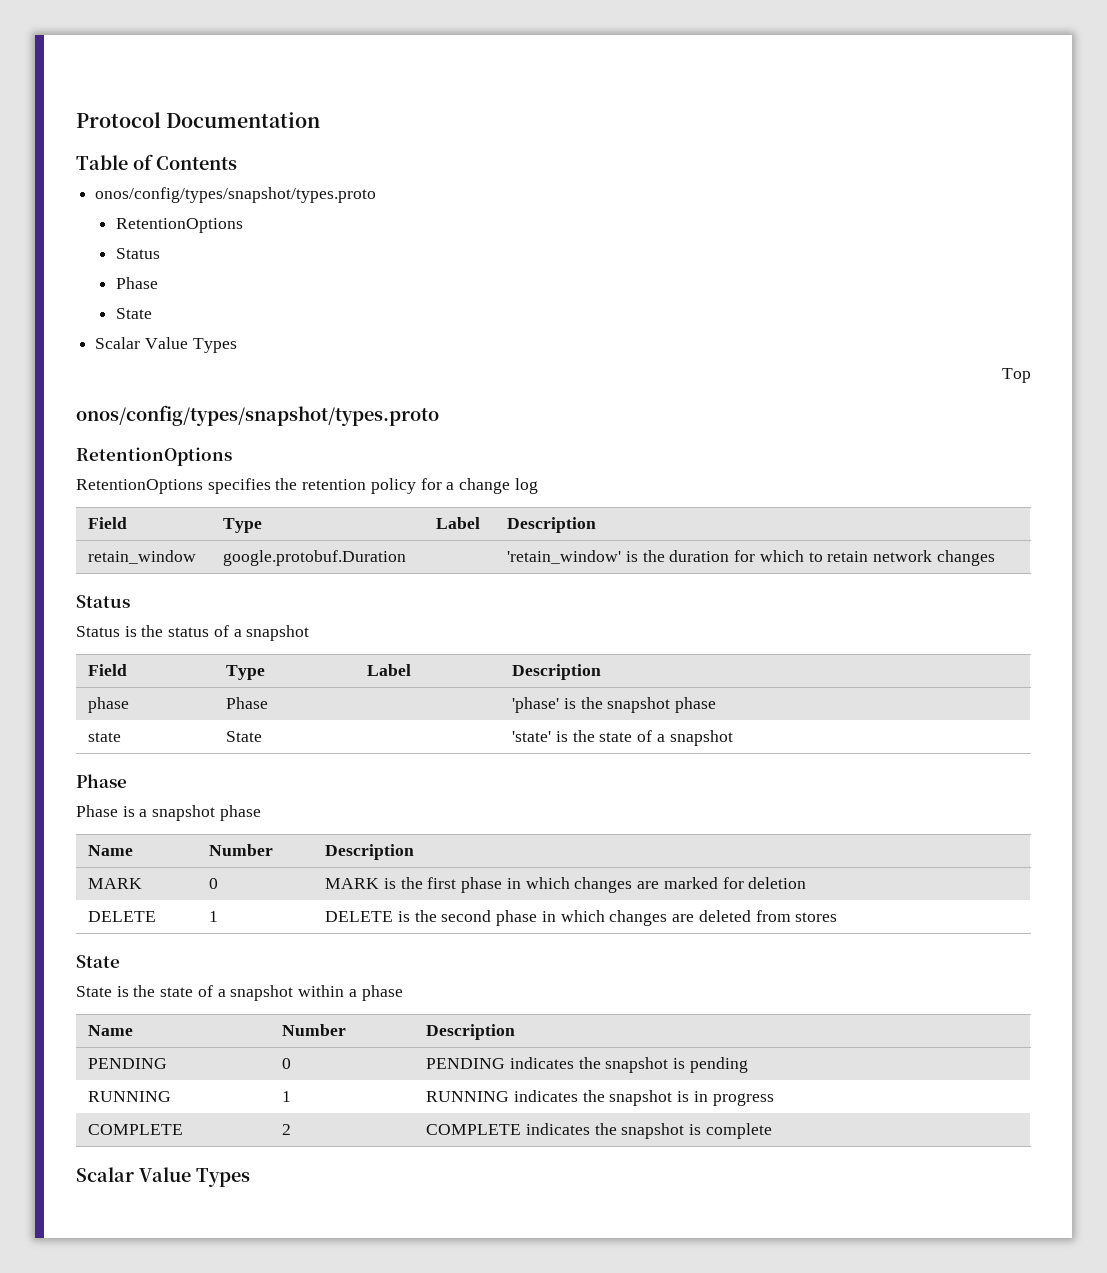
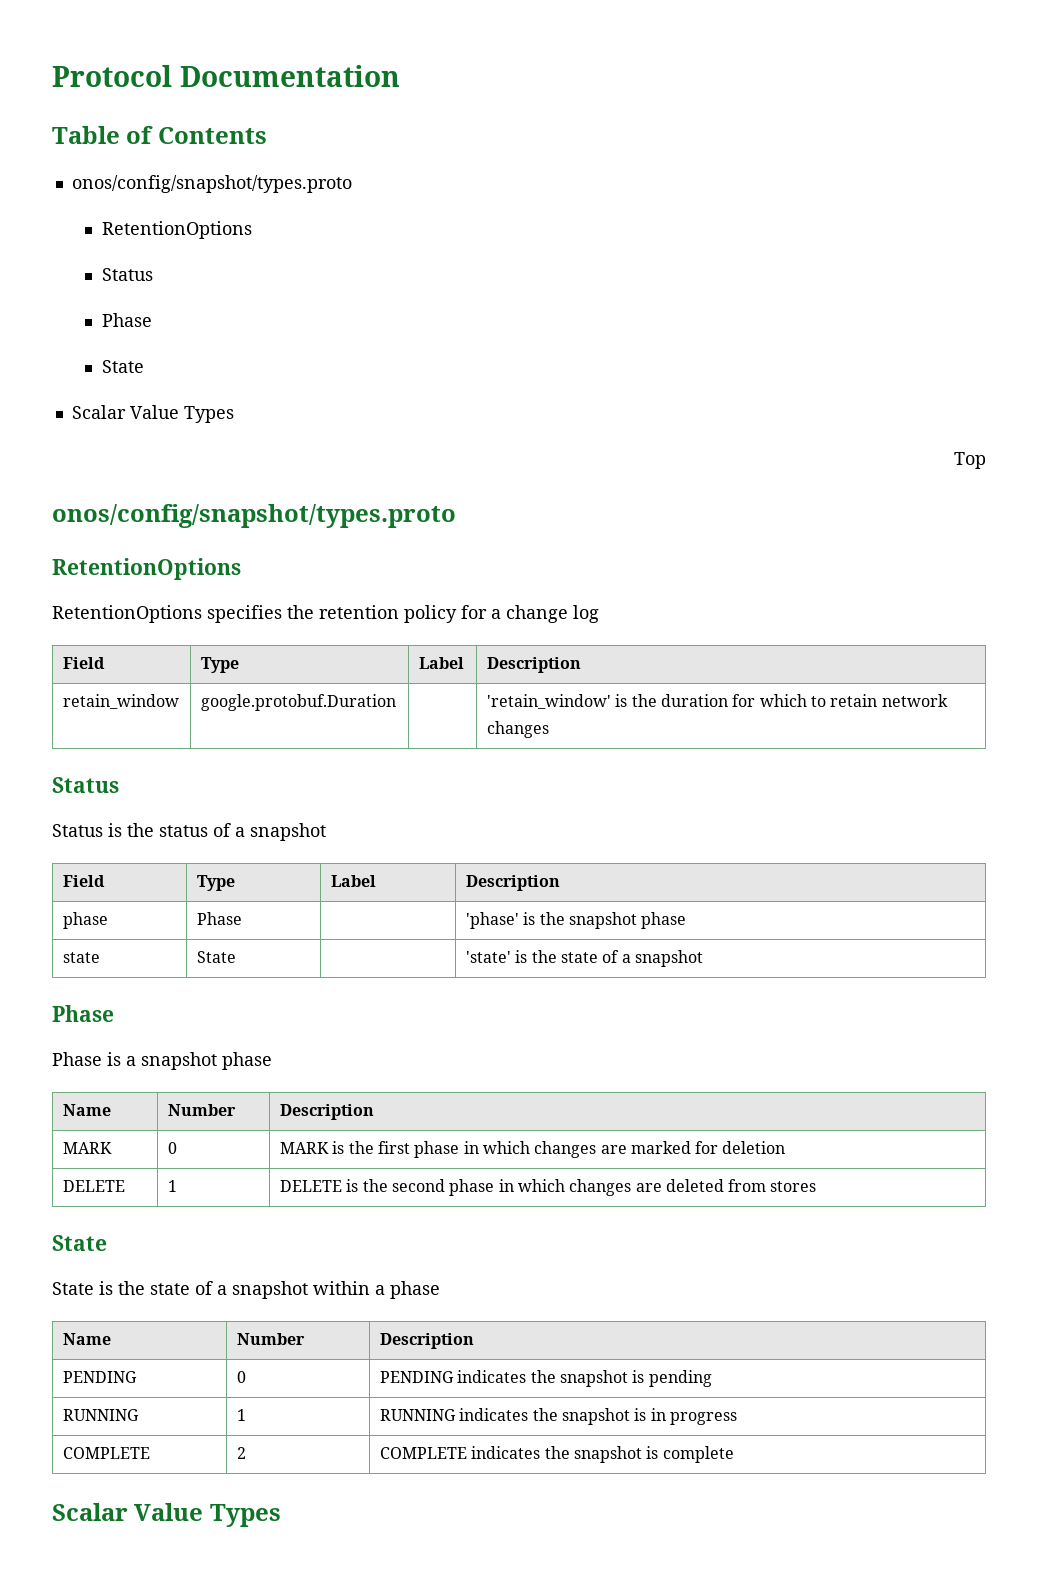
  Table of Contents
- onos/config/types/snapshot/types.proto
+ onos/config/snapshot/types.proto
  Top
- onos/config/types/snapshot/types.proto
+ onos/config/snapshot/types.proto

